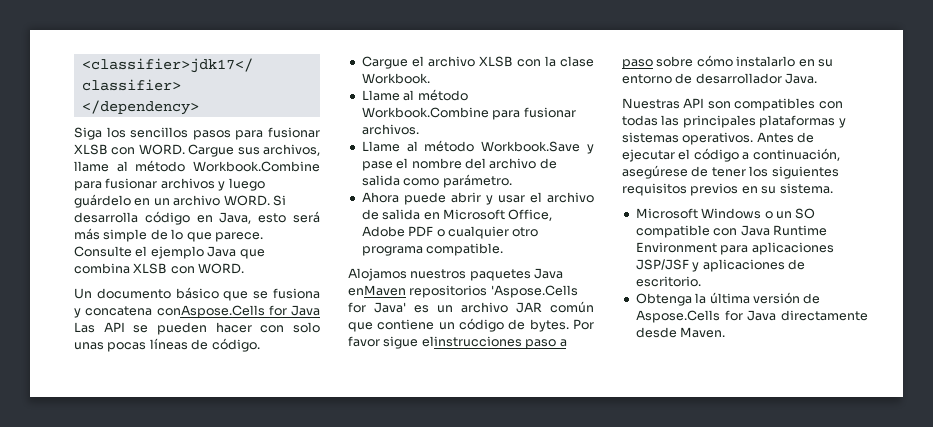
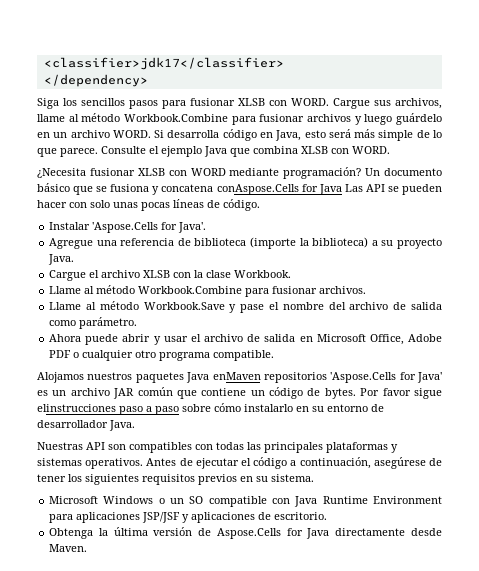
+ ¿Necesita fusionar XLSB con WORD mediante programación?
+ Instalar 'Aspose.Cells for Java'.
+ Agregue una referencia de biblioteca (importe la biblioteca) a su proyecto Java.

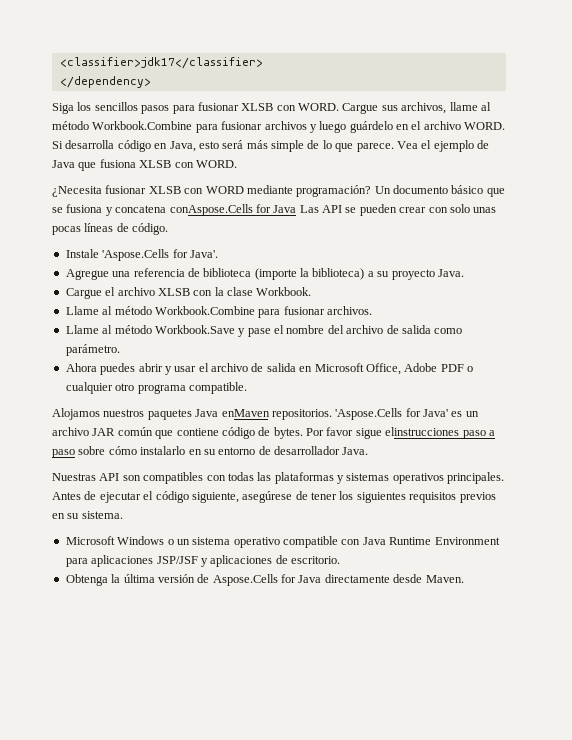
- Cargue sus archivos, llame al método Workbook.Combine para fusionar archivos y luego guárdelo en un archivo WORD.
+ Cargue sus archivos, llame al método Workbook.Combine para fusionar archivos y luego guárdelo en el archivo WORD.
- Consulte el ejemplo Java que combina XLSB con WORD.
+ Vea el ejemplo de Java que fusiona XLSB con WORD.
- Un documento básico que se fusiona y concatena conAspose.Cells for Java Las API se pueden hacer con solo unas pocas líneas de código.
+ Un documento básico que se fusiona y concatena conAspose.Cells for Java Las API se pueden crear con solo unas pocas líneas de código.
- Instalar 'Aspose.Cells for Java'.
+ Instale 'Aspose.Cells for Java'.
- Ahora puede abrir y usar el archivo de salida en Microsoft Office, Adobe PDF o cualquier otro programa compatible.
+ Ahora puedes abrir y usar el archivo de salida en Microsoft Office, Adobe PDF o cualquier otro programa compatible.
- Alojamos nuestros paquetes Java enMaven repositorios 'Aspose.Cells for Java' es un archivo JAR común que contiene un código de bytes.
+ Alojamos nuestros paquetes Java enMaven repositorios. 'Aspose.Cells for Java' es un archivo JAR común que contiene código de bytes.
- Nuestras API son compatibles con todas las principales plataformas y sistemas operativos.
+ Nuestras API son compatibles con todas las plataformas y sistemas operativos principales.
- Antes de ejecutar el código a continuación, asegúrese de tener los siguientes requisitos previos en su sistema.
+ Antes de ejecutar el código siguiente, asegúrese de tener los siguientes requisitos previos en su sistema.
- Microsoft Windows o un SO compatible con Java Runtime Environment para aplicaciones JSP/JSF y aplicaciones de escritorio.
+ Microsoft Windows o un sistema operativo compatible con Java Runtime Environment para aplicaciones JSP/JSF y aplicaciones de escritorio.

